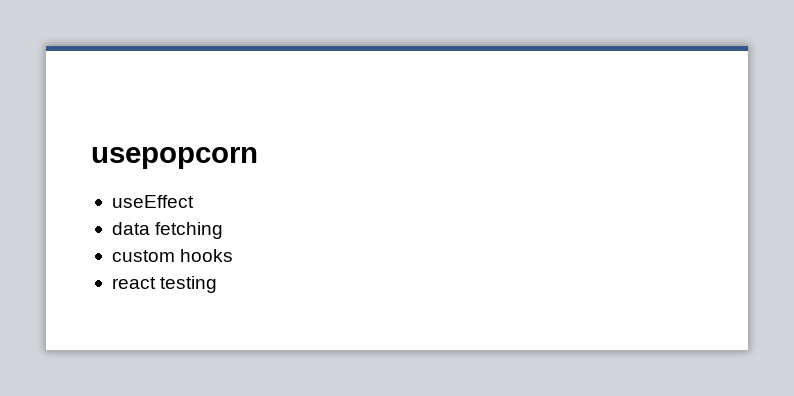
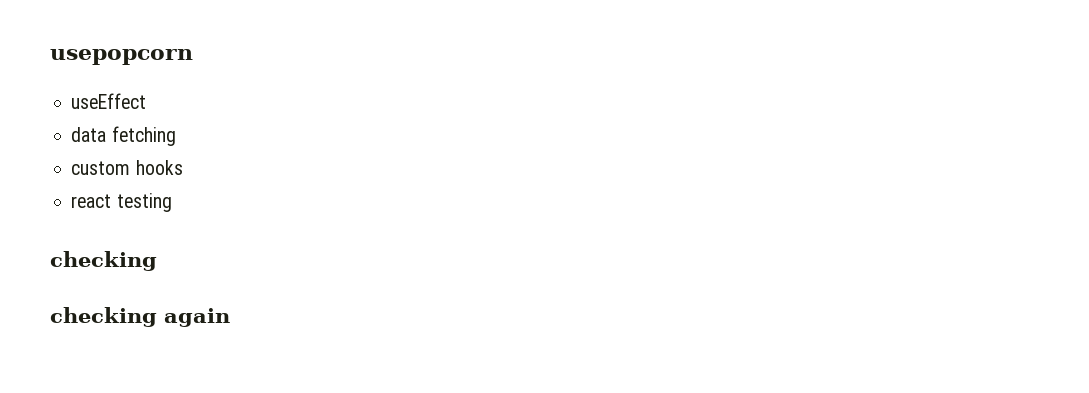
  react testing
+ checking
+ checking again

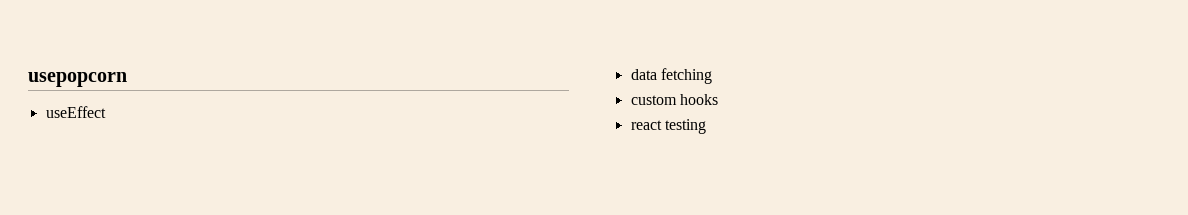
  react testing
- checking
- checking again

